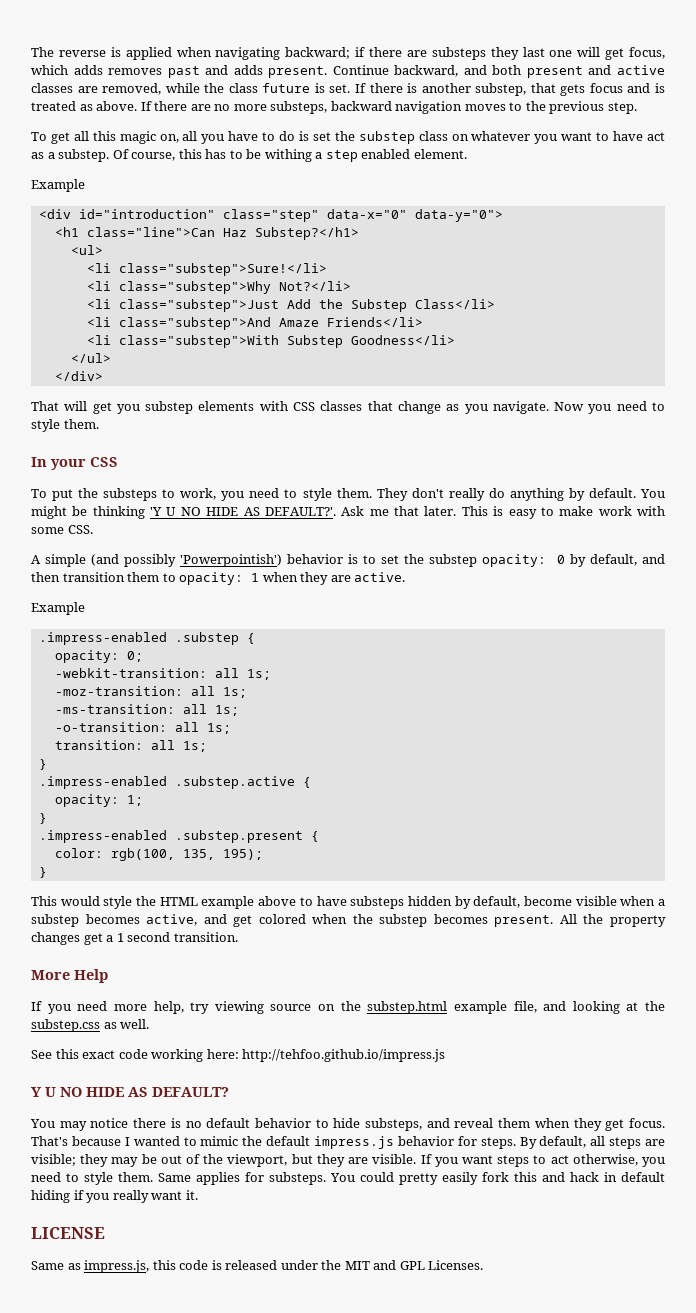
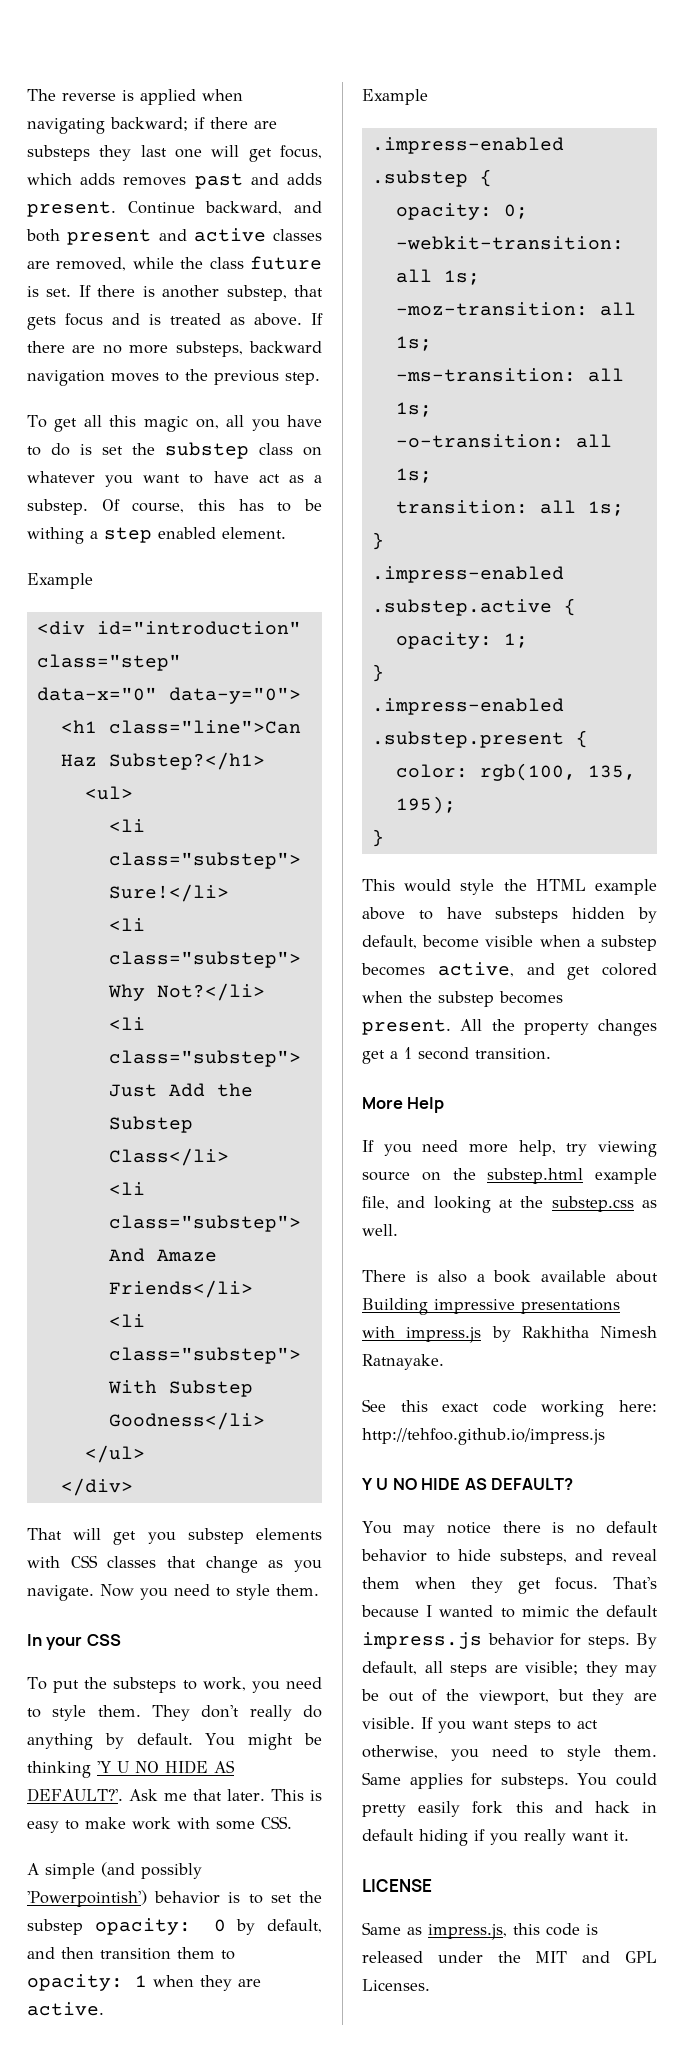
+ There is also a book available about Building impressive presentations with impress.js by Rakhitha Nimesh Ratnayake.

